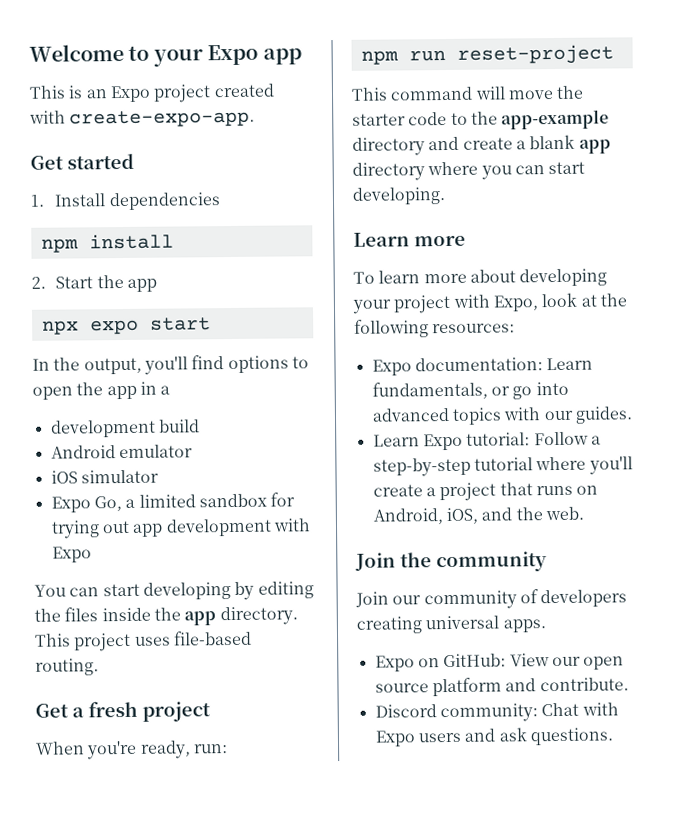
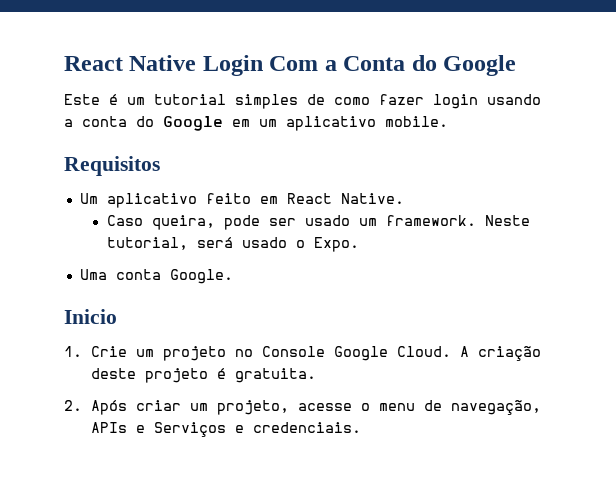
- Welcome to your Expo app
- This is an Expo project created with create-expo-app.
- Get started
- 1. Install dependencies
- npm install
- 2. Start the app
- npx expo start
- In the output, you'll find options to open the app in a
- development build
- Android emulator
- iOS simulator
- Expo Go, a limited sandbox for trying out app development with Expo
- You can start developing by editing the files inside the app directory. This project uses file-based routing.
- Get a fresh project
- When you're ready, run:
- npm run reset-project
- This command will move the starter code to the app-example directory and create a blank app directory where you can start developing.
- Learn more
- To learn more about developing your project with Expo, look at the following resources:
- Expo documentation: Learn fundamentals, or go into advanced topics with our guides.
- Learn Expo tutorial: Follow a step-by-step tutorial where you'll create a project that runs on Android, iOS, and the web.
- Join the community
- Join our community of developers creating universal apps.
- Expo on GitHub: View our open source platform and contribute.
- Discord community: Chat with Expo users and ask questions.
+ React Native Login Com a Conta do Google
+ Este é um tutorial simples de como fazer login usando a conta do Google em um aplicativo mobile.
+ Requisitos
+ Um aplicativo feito em React Native.
+ Caso queira, pode ser usado um framework. Neste tutorial, será usado o Expo.
+ Uma conta Google.
+ Inicio
+ 1. Crie um projeto no Console Google Cloud. A criação deste projeto é gratuita.
+ 2. Após criar um projeto, acesse o menu de navegação, APIs e Serviços e credenciais.

